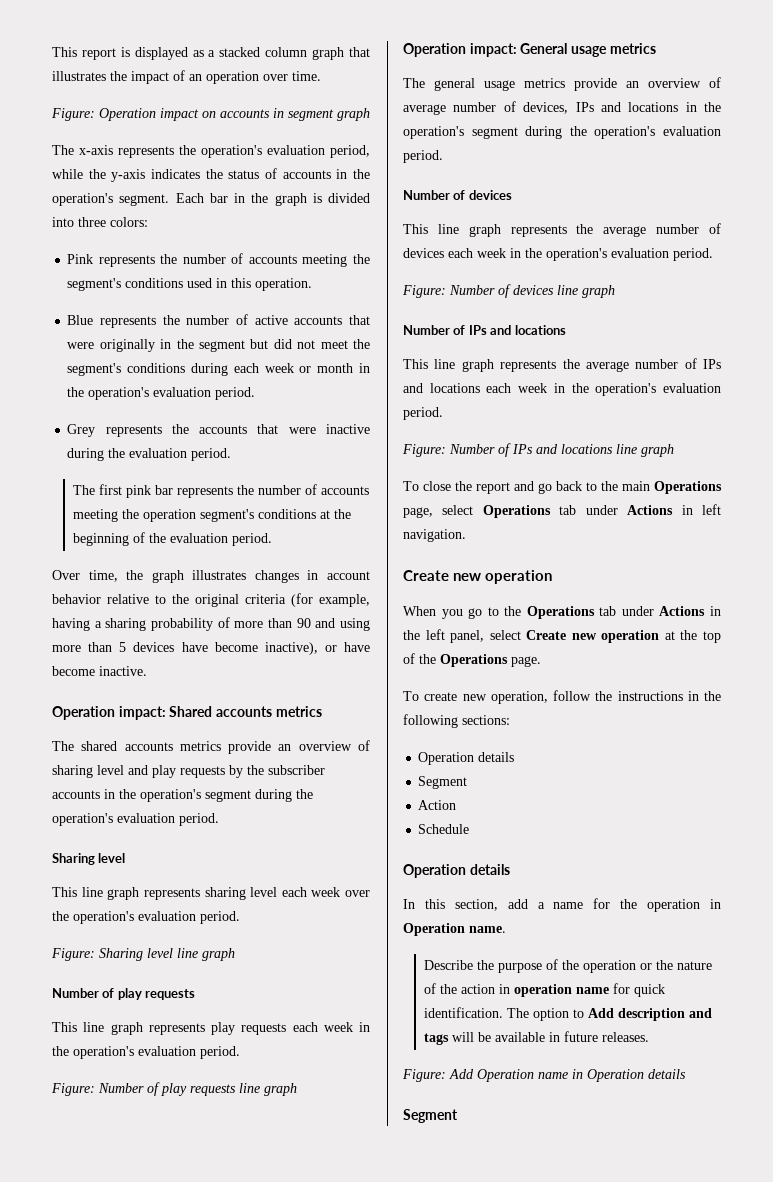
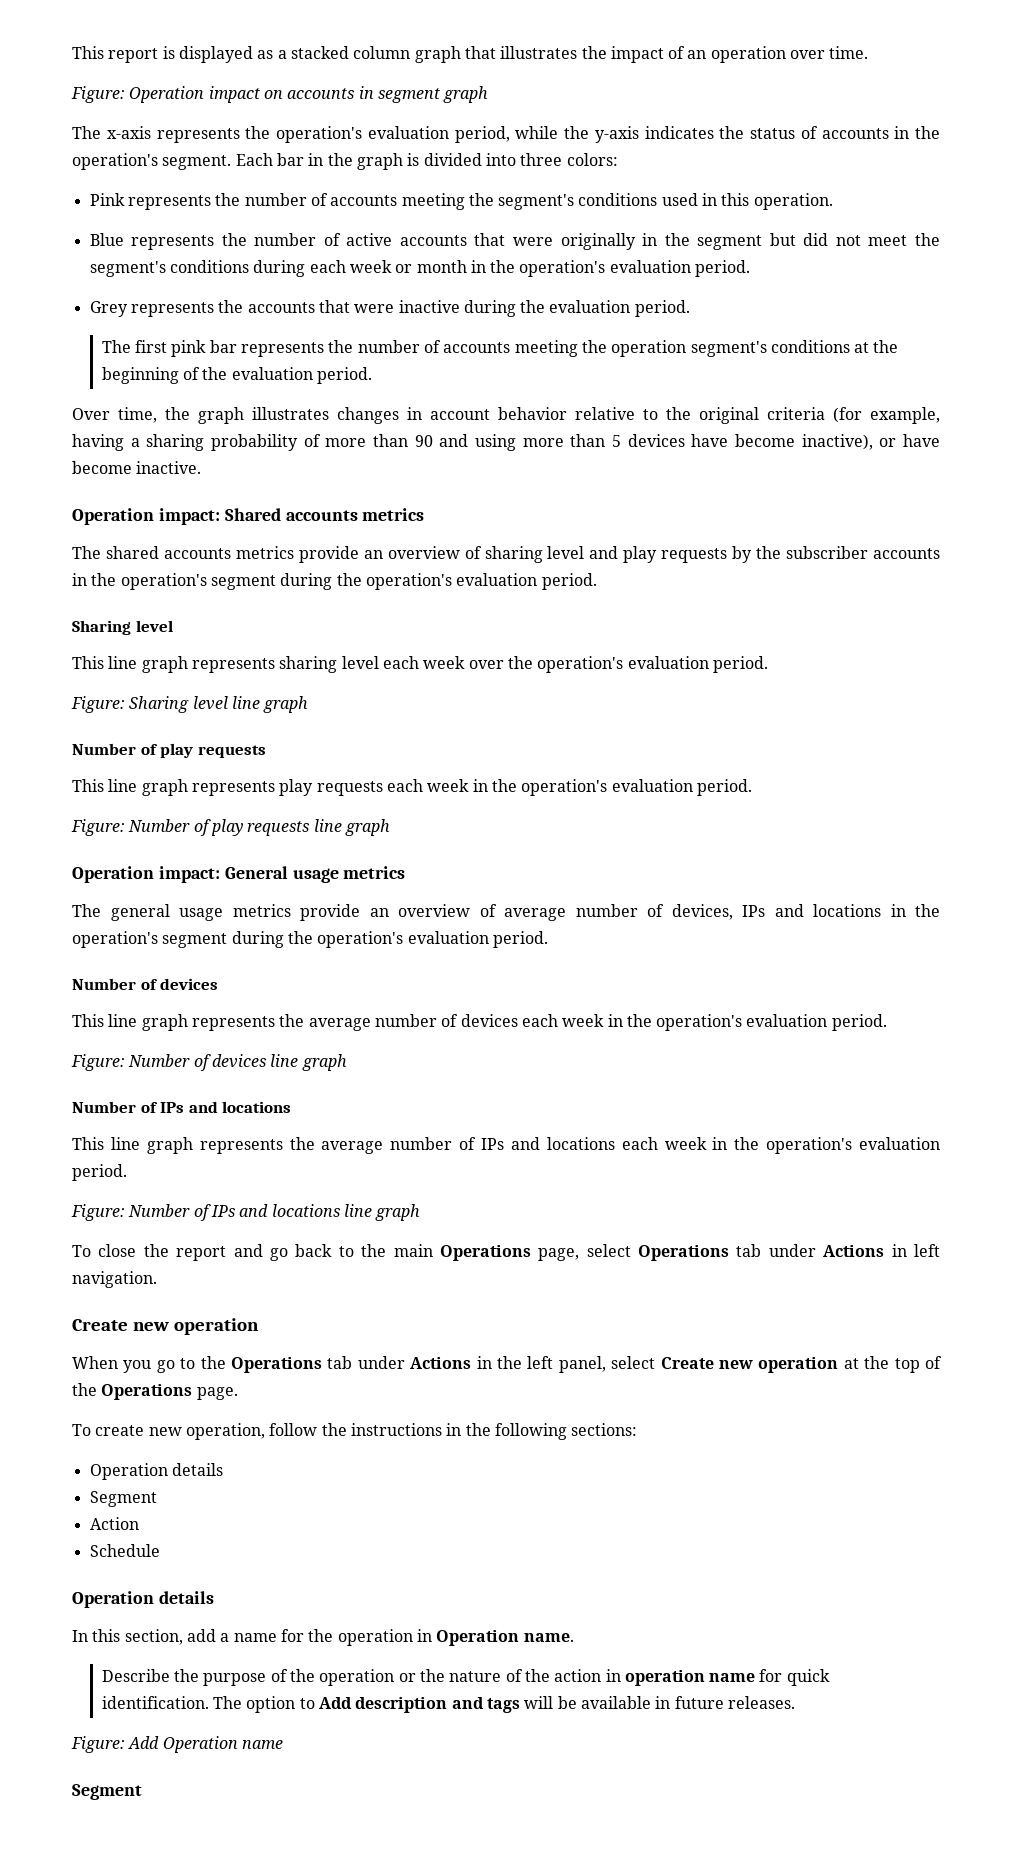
- Figure: Add Operation name in Operation details
+ Figure: Add Operation name

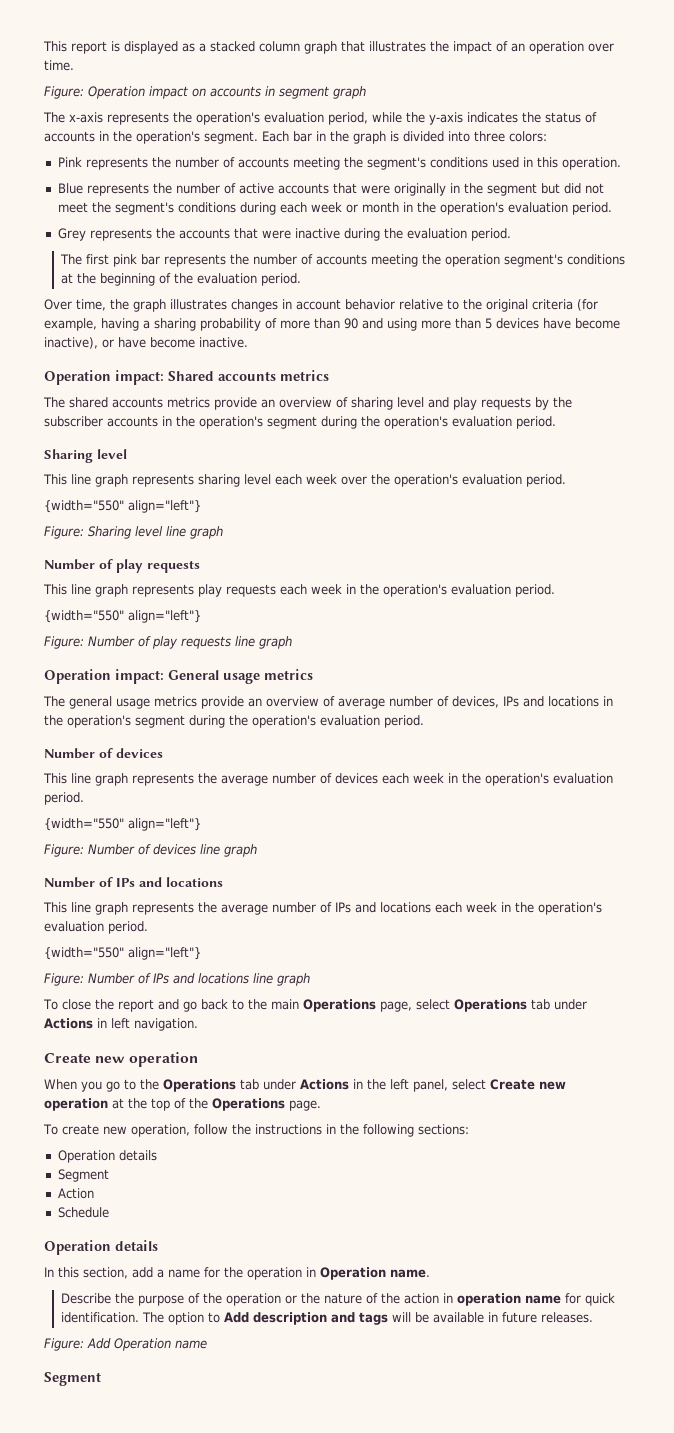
  This line graph represents sharing level each week over the operation's evaluation period.
+ {width="550" align="left"}
  This line graph represents play requests each week in the operation's evaluation period.
+ {width="550" align="left"}
  This line graph represents the average number of devices each week in the operation's evaluation period.
+ {width="550" align="left"}
  This line graph represents the average number of IPs and locations each week in the operation's evaluation period.
+ {width="550" align="left"}

